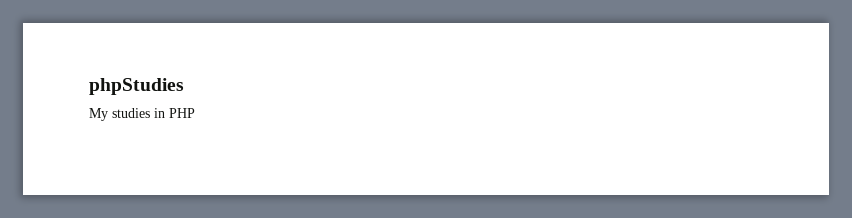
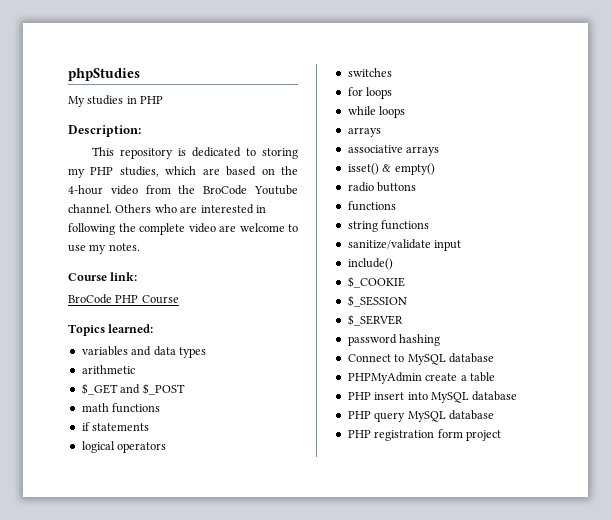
+ Description:
+ This repository is dedicated to storing my PHP studies, which are based on the 4-hour video from the BroCode Youtube channel. Others who are interested in following the complete video are welcome to use my notes.
+ Course link:
+ BroCode PHP Course
+ Topics learned:
+ variables and data types
+ arithmetic
+ $_GET and $_POST
+ math functions
+ if statements
+ logical operators
+ switches
+ for loops
+ while loops
+ arrays
+ associative arrays
+ isset() & empty()
+ radio buttons
+ functions
+ string functions
+ sanitize/validate input
+ include()
+ $_COOKIE
+ $_SESSION
+ $_SERVER
+ password hashing
+ Connect to MySQL database
+ PHPMyAdmin create a table
+ PHP insert into MySQL database
+ PHP query MySQL database
+ PHP registration form project

